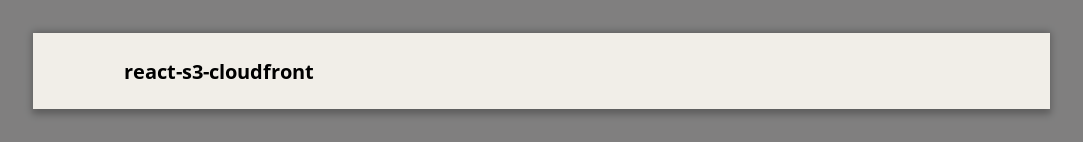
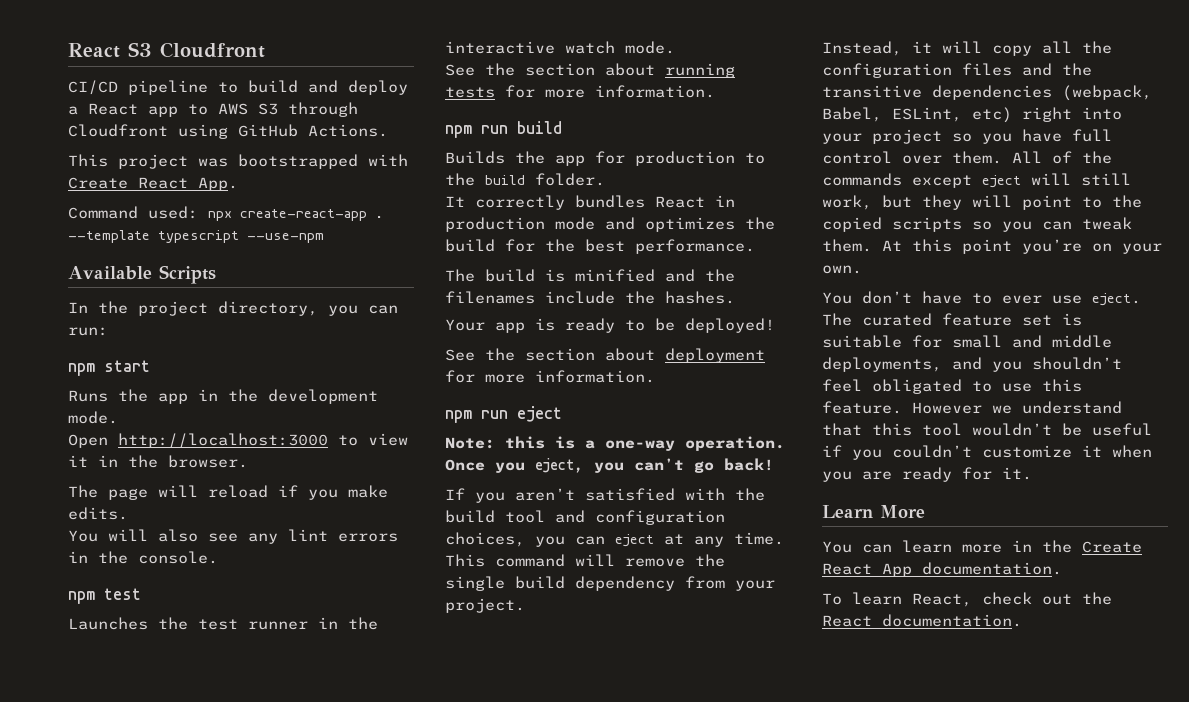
- react-s3-cloudfront
+ React S3 Cloudfront
+ CI/CD pipeline to build and deploy a React app to AWS S3 through Cloudfront using GitHub Actions.
+ This project was bootstrapped with Create React App.
+ Command used: npx create-react-app . --template typescript --use-npm
+ Available Scripts
+ In the project directory, you can run:
+ npm start
+ Runs the app in the development mode.
+ Open http://localhost:3000 to view it in the browser.
+ The page will reload if you make edits.
+ You will also see any lint errors in the console.
+ npm test
+ Launches the test runner in the interactive watch mode.
+ See the section about running tests for more information.
+ npm run build
+ Builds the app for production to the build folder.
+ It correctly bundles React in production mode and optimizes the build for the best performance.
+ The build is minified and the filenames include the hashes.
+ Your app is ready to be deployed!
+ See the section about deployment for more information.
+ npm run eject
+ Note: this is a one-way operation. Once you eject, you can’t go back!
+ If you aren’t satisfied with the build tool and configuration choices, you can eject at any time. This command will remove the single build dependency from your project.
+ Instead, it will copy all the configuration files and the transitive dependencies (webpack, Babel, ESLint, etc) right into your project so you have full control over them. All of the commands except eject will still work, but they will point to the copied scripts so you can tweak them. At this point you’re on your own.
+ You don’t have to ever use eject. The curated feature set is suitable for small and middle deployments, and you shouldn’t feel obligated to use this feature. However we understand that this tool wouldn’t be useful if you couldn’t customize it when you are ready for it.
+ Learn More
+ You can learn more in the Create React App documentation.
+ To learn React, check out the React documentation.

